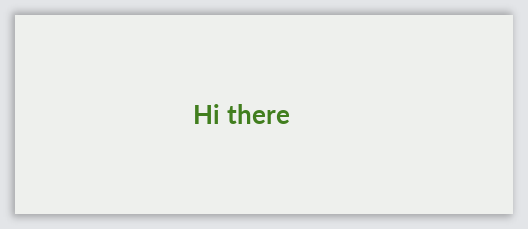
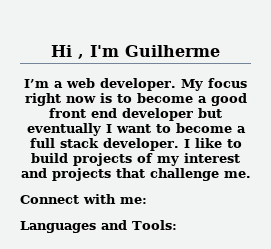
- Hi there
+ Hi , I'm Guilherme
+ I’m a web developer. My focus right now is to become a good front end developer but eventually I want to become a full stack developer. I like to build projects of my interest and projects that challenge me.
+ Connect with me:
+ Languages and Tools:

